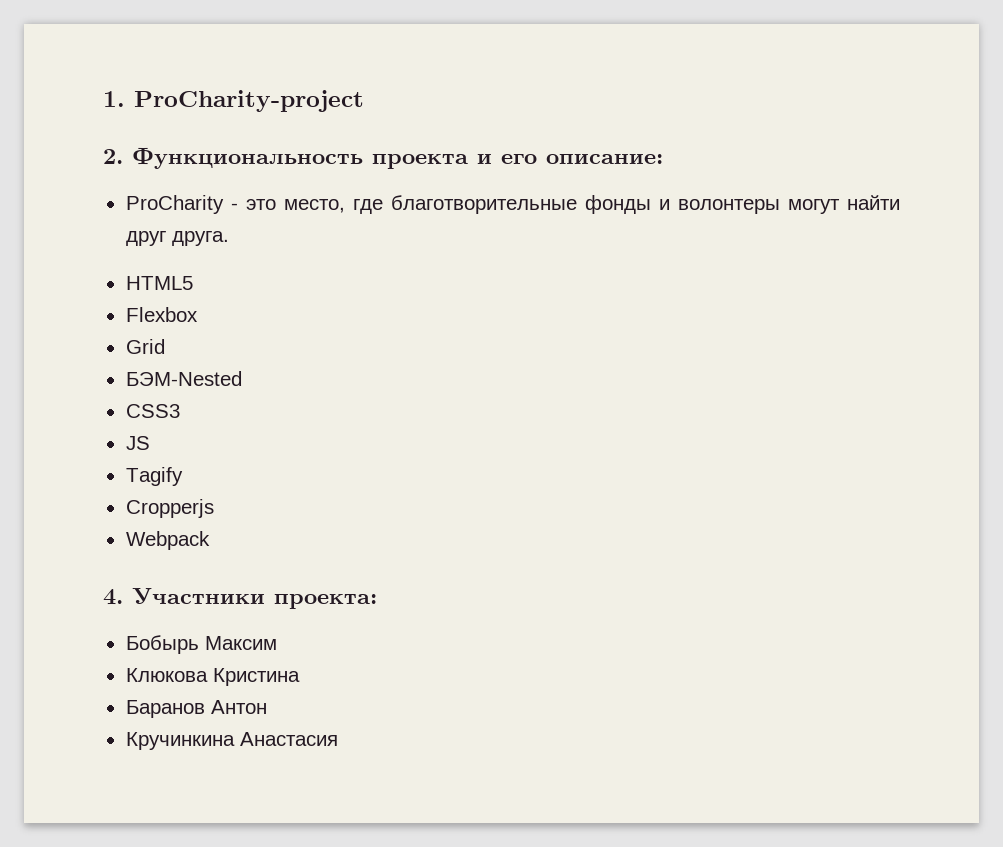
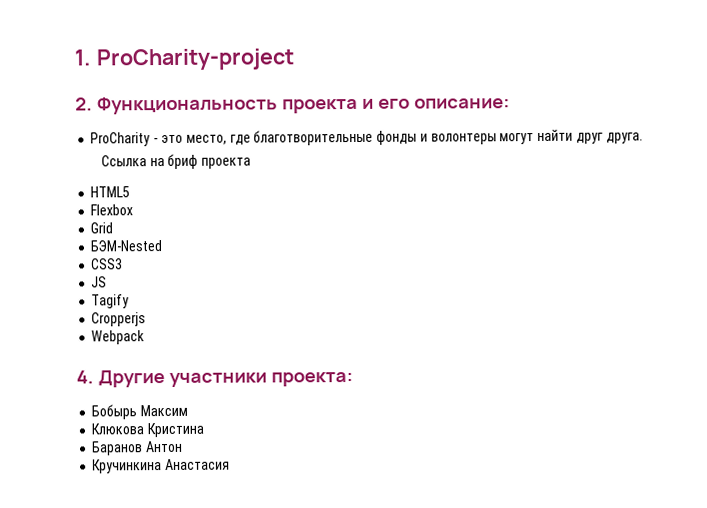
+ Ссылка на бриф проекта
- 4. Участники проекта:
+ 4. Другие участники проекта:

